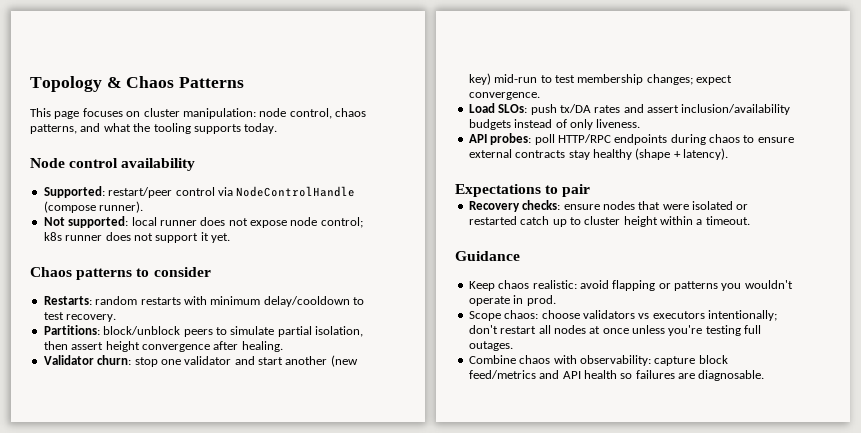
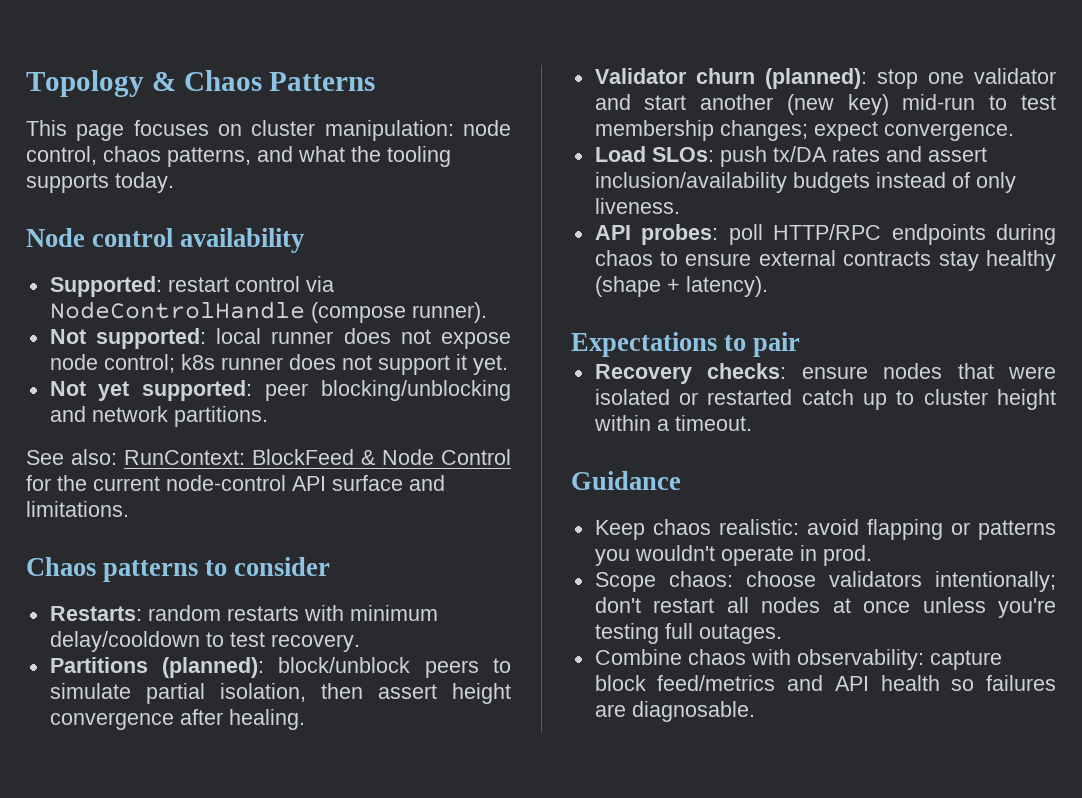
- Supported: restart/peer control via NodeControlHandle (compose runner).
+ Supported: restart control via NodeControlHandle (compose runner).
+ Not yet supported: peer blocking/unblocking and network partitions.
+ See also: RunContext: BlockFeed & Node Control for the current node-control API surface and limitations.
- Partitions: block/unblock peers to simulate partial isolation, then assert height convergence after healing.
+ Partitions (planned): block/unblock peers to simulate partial isolation, then assert height convergence after healing.
- Validator churn: stop one validator and start another (new key) mid-run to test membership changes; expect convergence.
+ Validator churn (planned): stop one validator and start another (new key) mid-run to test membership changes; expect convergence.
- Scope chaos: choose validators vs executors intentionally; don't restart all nodes at once unless you're testing full outages.
+ Scope chaos: choose validators intentionally; don't restart all nodes at once unless you're testing full outages.

